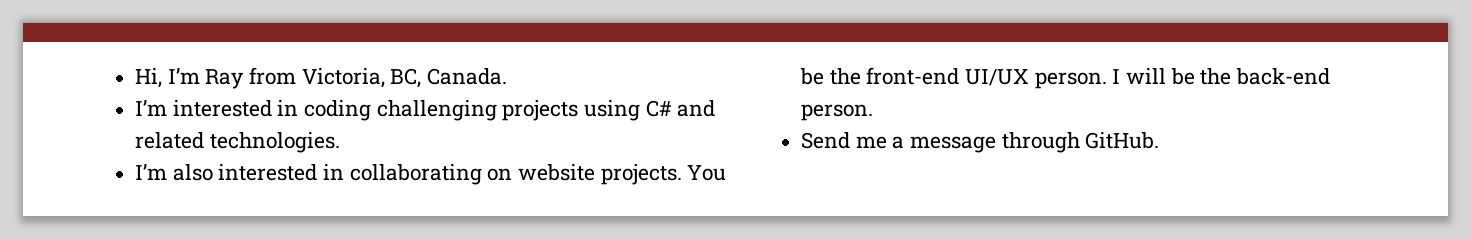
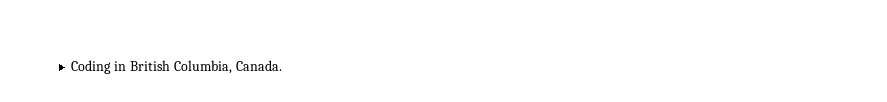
- Hi, I’m Ray from Victoria, BC, Canada.
- I’m interested in coding challenging projects using C# and related technologies.
- I’m also interested in collaborating on website projects. You be the front-end UI/UX person. I will be the back-end person.
- Send me a message through GitHub.
+ Coding in British Columbia, Canada.

